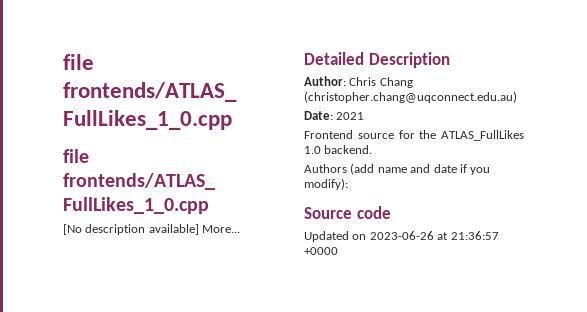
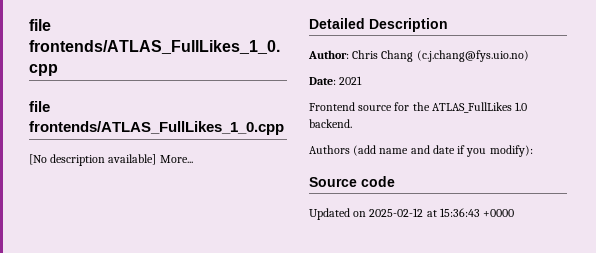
- Author: Chris Chang (christopher.chang@uqconnect.edu.au)
+ Author: Chris Chang (c.j.chang@fys.uio.no)
- Updated on 2023-06-26 at 21:36:57 +0000
+ Updated on 2025-02-12 at 15:36:43 +0000

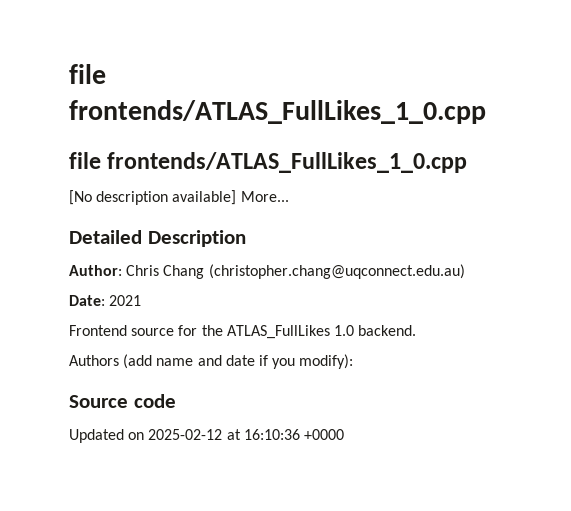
- Author: Chris Chang (c.j.chang@fys.uio.no)
+ Author: Chris Chang (christopher.chang@uqconnect.edu.au)
- Updated on 2025-02-12 at 15:36:43 +0000
+ Updated on 2025-02-12 at 16:10:36 +0000

